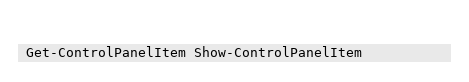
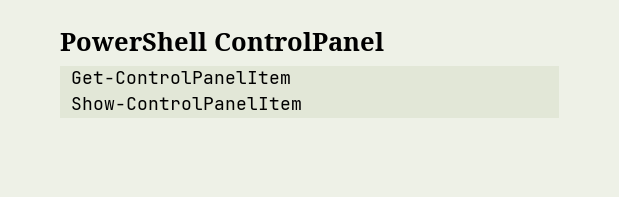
+ PowerShell ControlPanel
- Get-ControlPanelItem Show-ControlPanelItem
+ Get-ControlPanelItem
+ Show-ControlPanelItem

